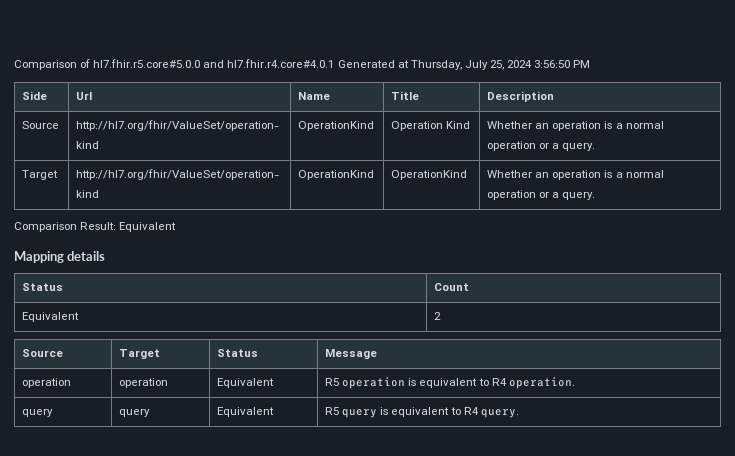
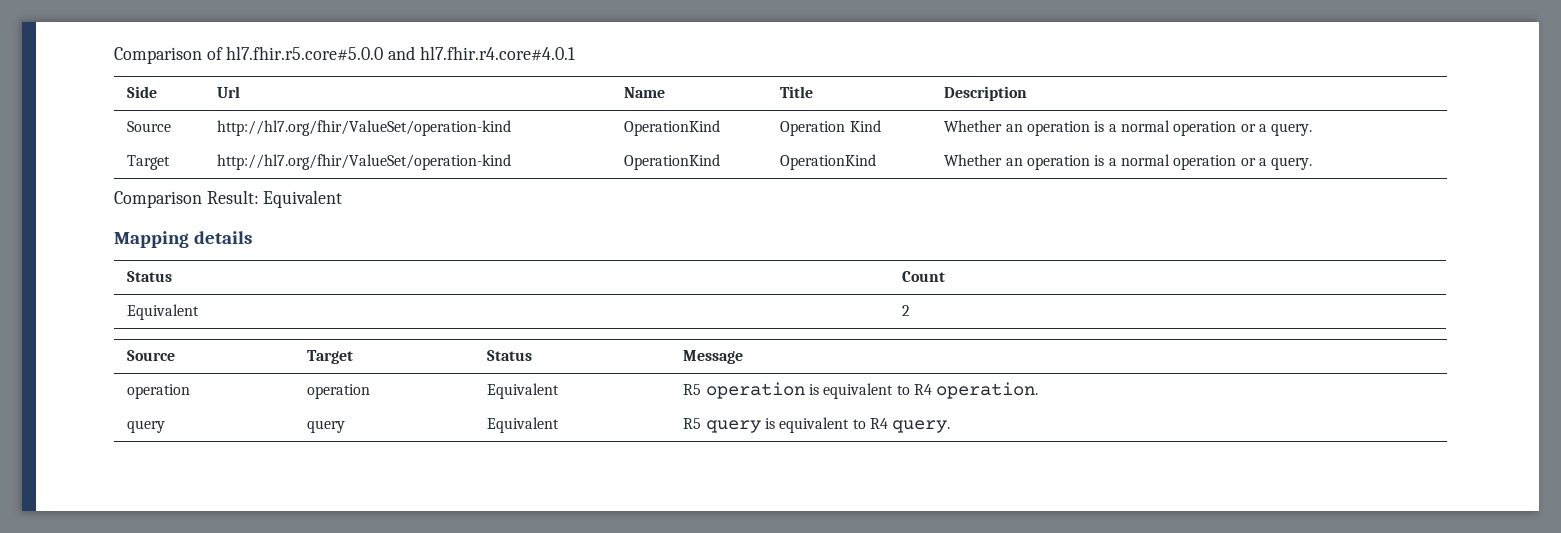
- Comparison of hl7.fhir.r5.core#5.0.0 and hl7.fhir.r4.core#4.0.1 Generated at Thursday, July 25, 2024 3:56:50 PM
+ Comparison of hl7.fhir.r5.core#5.0.0 and hl7.fhir.r4.core#4.0.1

